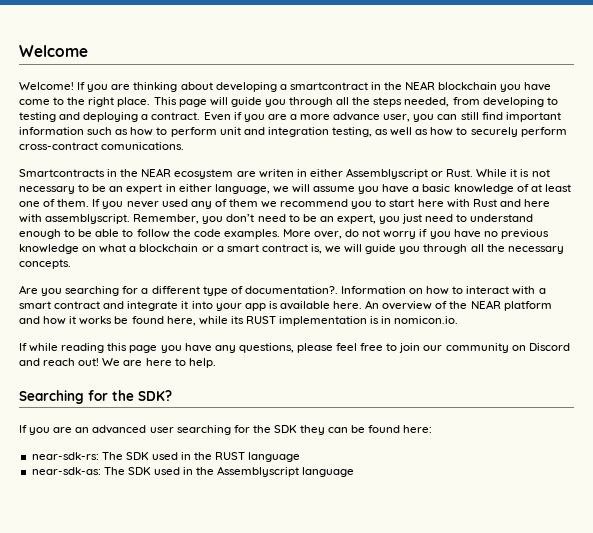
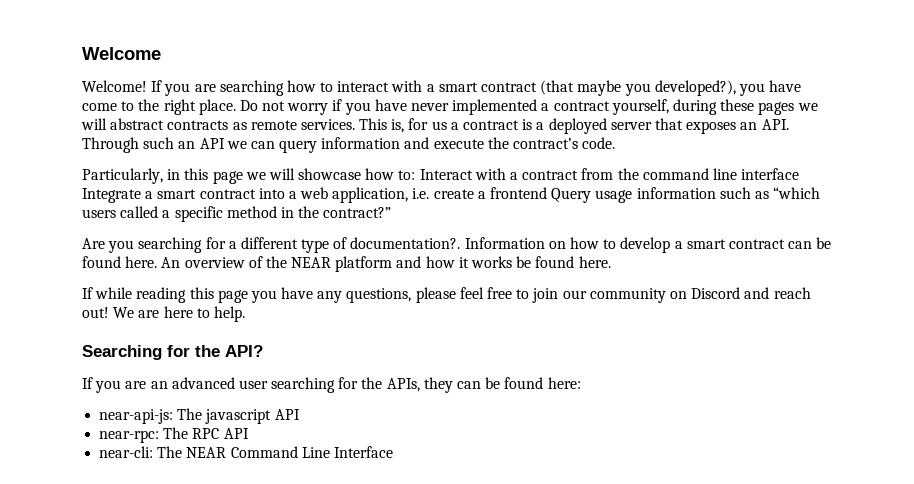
- If you are thinking about developing a smartcontract in the NEAR blockchain you have come to the right place.
+ If you are searching how to interact with a smart contract (that maybe you developed?), you have come to the right place.
- This page will guide you through all the steps needed, from developing to testing and deploying a contract. Even if you are a more advance user, you can still find important information such as how to perform unit and integration testing, as well as how to securely perform cross-contract comunications.
- Smartcontracts in the NEAR ecosystem are writen in either Assemblyscript or Rust. While it is not necessary to be an expert in either language, we will assume you have a basic knowledge of at least one of them. If you never used any of them we recommend you to start here with Rust and here with assemblyscript. Remember, you don’t need to be an expert, you just need to understand enough to be able to follow the code examples. More over, do not worry if you have no previous knowledge on what a blockchain or a smart contract is, we will guide you through all the necessary concepts.
+ Do not worry if you have never implemented a contract yourself, during these pages we will abstract contracts as remote services. This is, for us a contract is a deployed server that exposes an API. Through such an API we can query information and execute the contract’s code.
+ Particularly, in this page we will showcase how to: Interact with a contract from the command line interface Integrate a smart contract into a web application, i.e. create a frontend Query usage information such as “which users called a specific method in the contract?”
- Information on how to interact with a smart contract and integrate it into your app is available here.
+ Information on how to develop a smart contract can be found here.
- An overview of the NEAR platform and how it works be found here, while its RUST implementation is in nomicon.io.
+ An overview of the NEAR platform and how it works be found here.
- Searching for the SDK?
+ Searching for the API?
- If you are an advanced user searching for the SDK they can be found here:
+ If you are an advanced user searching for the APIs, they can be found here:
- near-sdk-rs: The SDK used in the RUST language
- near-sdk-as: The SDK used in the Assemblyscript language
+ near-api-js: The javascript API
+ near-rpc: The RPC API
+ near-cli: The NEAR Command Line Interface

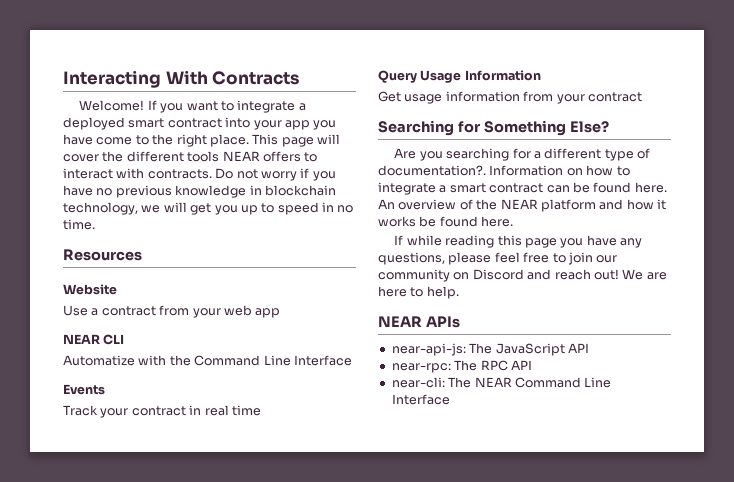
- Welcome
+ Interacting With Contracts
- If you are searching how to interact with a smart contract (that maybe you developed?), you have come to the right place.
+ If you want to integrate a deployed smart contract into your app you have come to the right place.
+ This page will cover the different tools NEAR offers to interact with contracts.
- Do not worry if you have never implemented a contract yourself, during these pages we will abstract contracts as remote services. This is, for us a contract is a deployed server that exposes an API. Through such an API we can query information and execute the contract’s code.
- Particularly, in this page we will showcase how to: Interact with a contract from the command line interface Integrate a smart contract into a web application, i.e. create a frontend Query usage information such as “which users called a specific method in the contract?”
+ Do not worry if you have no previous knowledge in blockchain technology, we will get you up to speed in no time.
+ Resources
+ Website
+ Use a contract from your web app
+ NEAR CLI
+ Automatize with the Command Line Interface
+ Events
+ Track your contract in real time
+ Query Usage Information
+ Get usage information from your contract
+ Searching for Something Else?
- Information on how to develop a smart contract can be found here.
+ Information on how to integrate a smart contract can be found here.
- Searching for the API?
- If you are an advanced user searching for the APIs, they can be found here:
+ NEAR APIs
- near-api-js: The javascript API
+ near-api-js: The JavaScript API

